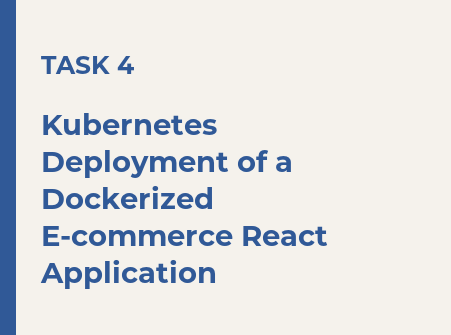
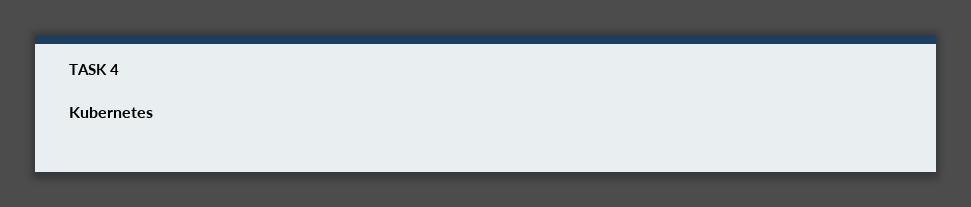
- Kubernetes Deployment of a Dockerized E-commerce React Application
+ Kubernetes

